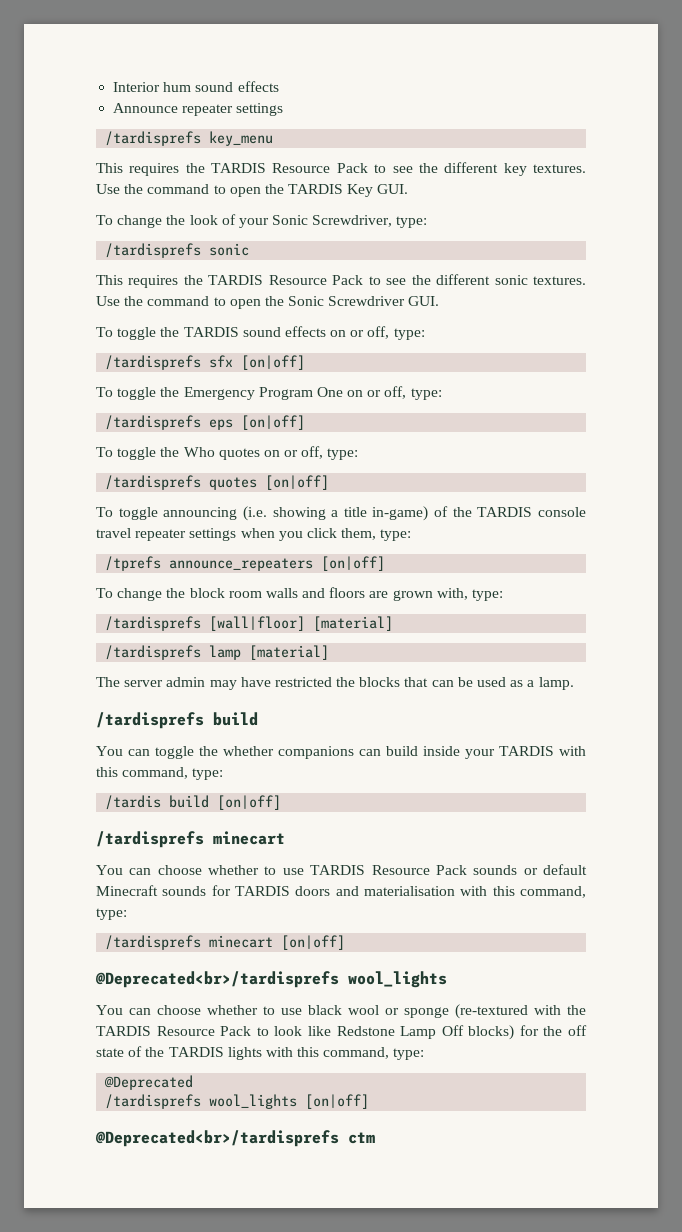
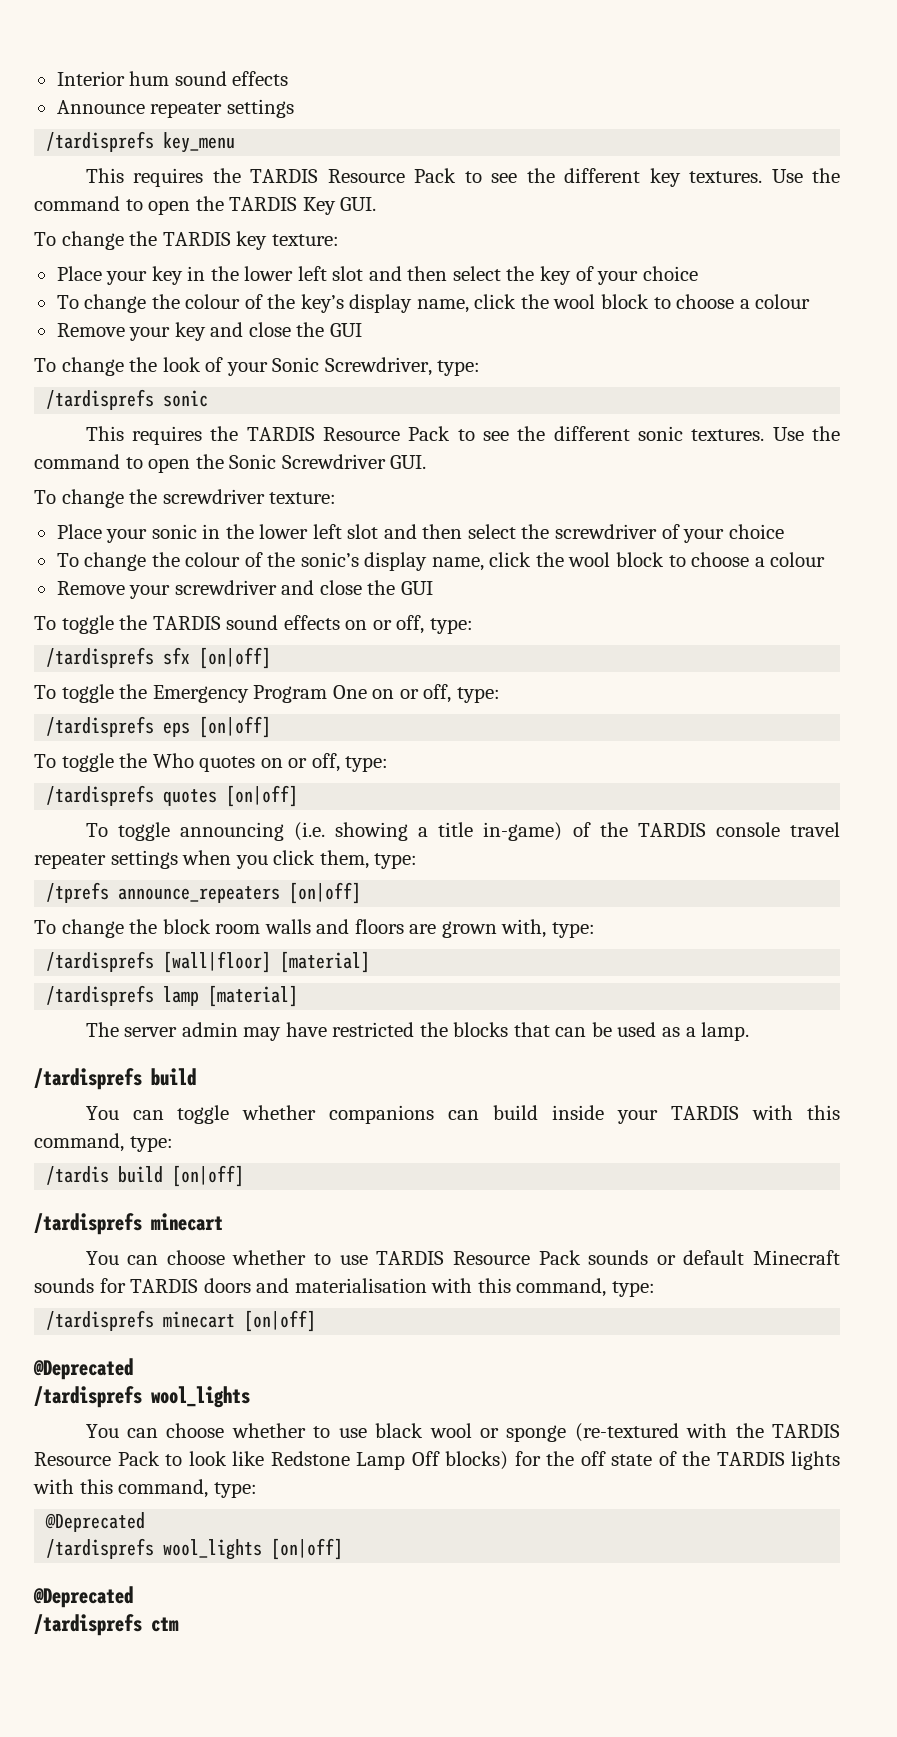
+ To change the TARDIS key texture:
+ Place your key in the lower left slot and then select the key of your choice
+ To change the colour of the key’s display name, click the wool block to choose a colour
+ Remove your key and close the GUI
+ To change the screwdriver texture:
+ Place your sonic in the lower left slot and then select the screwdriver of your choice
+ To change the colour of the sonic’s display name, click the wool block to choose a colour
+ Remove your screwdriver and close the GUI
- You can toggle the whether companions can build inside your TARDIS with this command, type:
+ You can toggle whether companions can build inside your TARDIS with this command, type:
  /tardisprefs minecart [on|off]
- @Deprecated<br>/tardisprefs wool_lights
+ @Deprecated
+ /tardisprefs wool_lights
  /tardisprefs wool_lights [on|off]
- @Deprecated<br>/tardisprefs ctm
+ @Deprecated
+ /tardisprefs ctm

